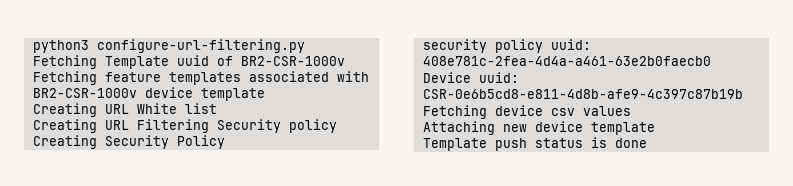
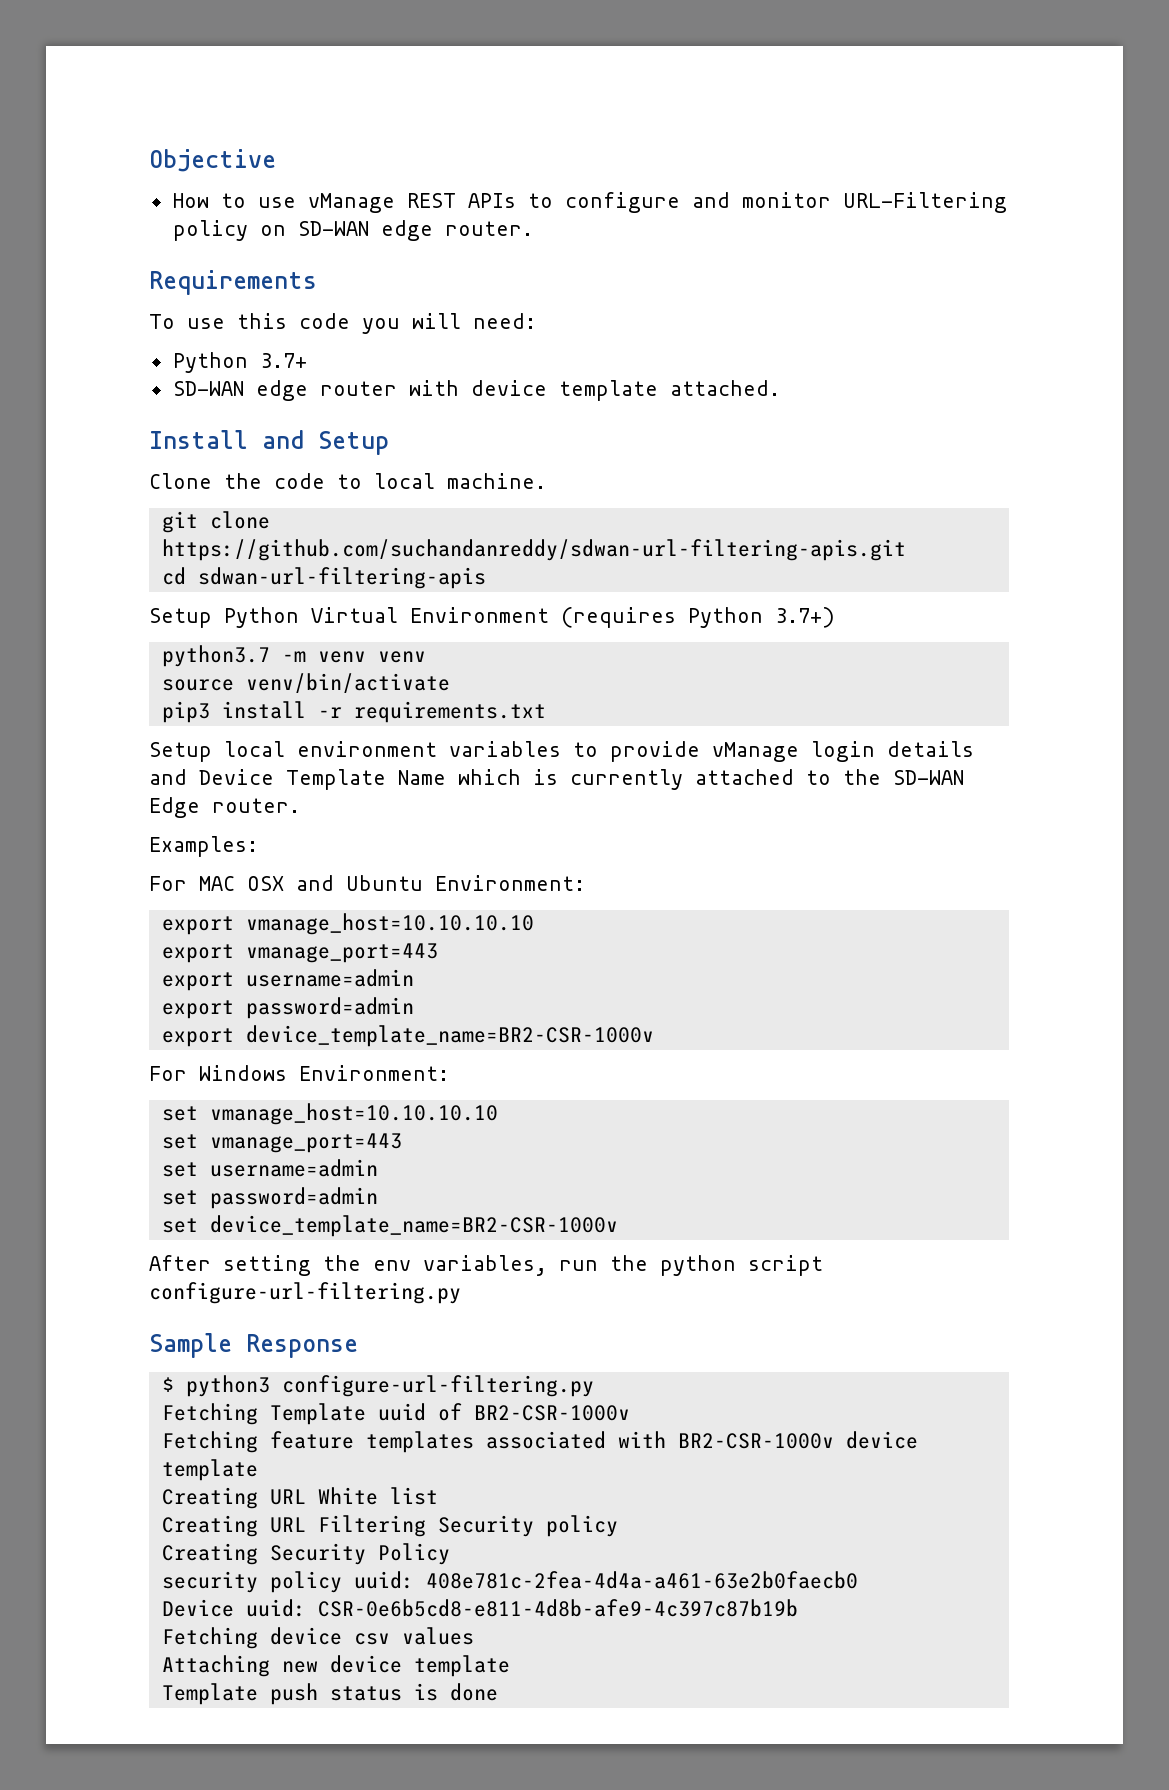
- python3 configure-url-filtering.py
+ Objective
+ How to use vManage REST APIs to configure and monitor URL-Filtering policy on SD-WAN edge router.
+ Requirements
+ To use this code you will need:
+ Python 3.7+
+ SD-WAN edge router with device template attached.
+ Install and Setup
+ Clone the code to local machine.
+ git clone https://github.com/suchandanreddy/sdwan-url-filtering-apis.git
+ cd sdwan-url-filtering-apis
+ Setup Python Virtual Environment (requires Python 3.7+)
+ python3.7 -m venv venv
+ source venv/bin/activate
+ pip3 install -r requirements.txt
+ Setup local environment variables to provide vManage login details and Device Template Name which is currently attached to the SD-WAN Edge router.
+ Examples:
+ For MAC OSX and Ubuntu Environment:
+ export vmanage_host=10.10.10.10
+ export vmanage_port=443
+ export username=admin
+ export password=admin
+ export device_template_name=BR2-CSR-1000v
+ For Windows Environment:
+ set vmanage_host=10.10.10.10
+ set vmanage_port=443
+ set username=admin
+ set password=admin
+ set device_template_name=BR2-CSR-1000v
+ After setting the env variables, run the python script configure-url-filtering.py
+ Sample Response
+ $ python3 configure-url-filtering.py

